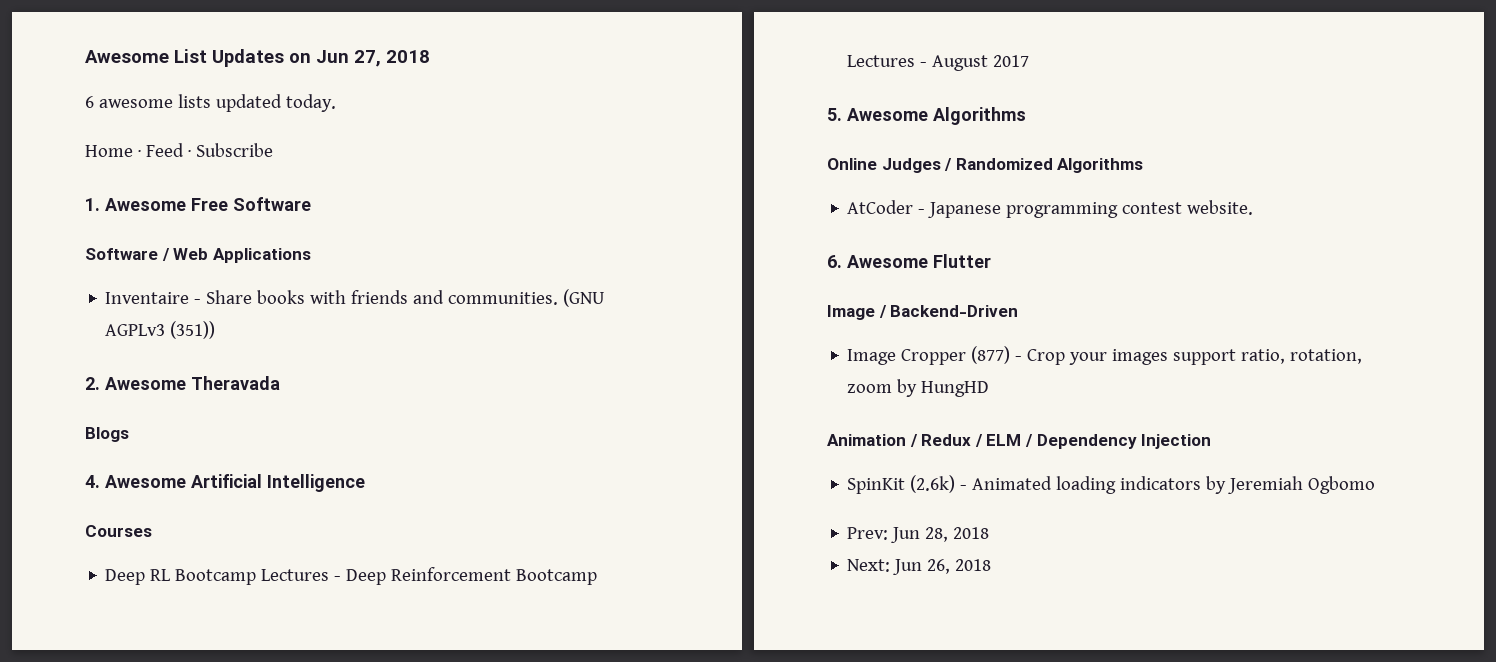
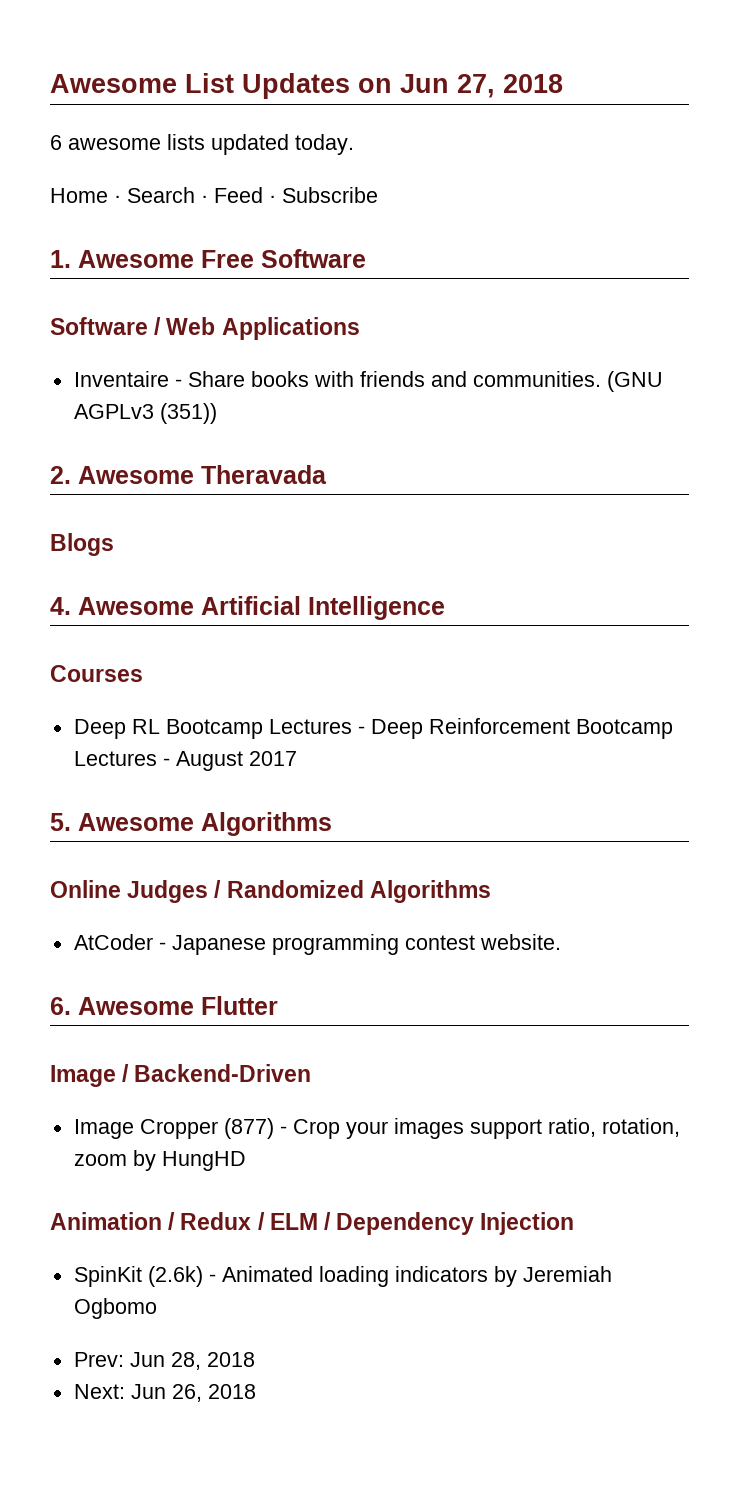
- Home · Feed · Subscribe
+ Home · Search · Feed · Subscribe

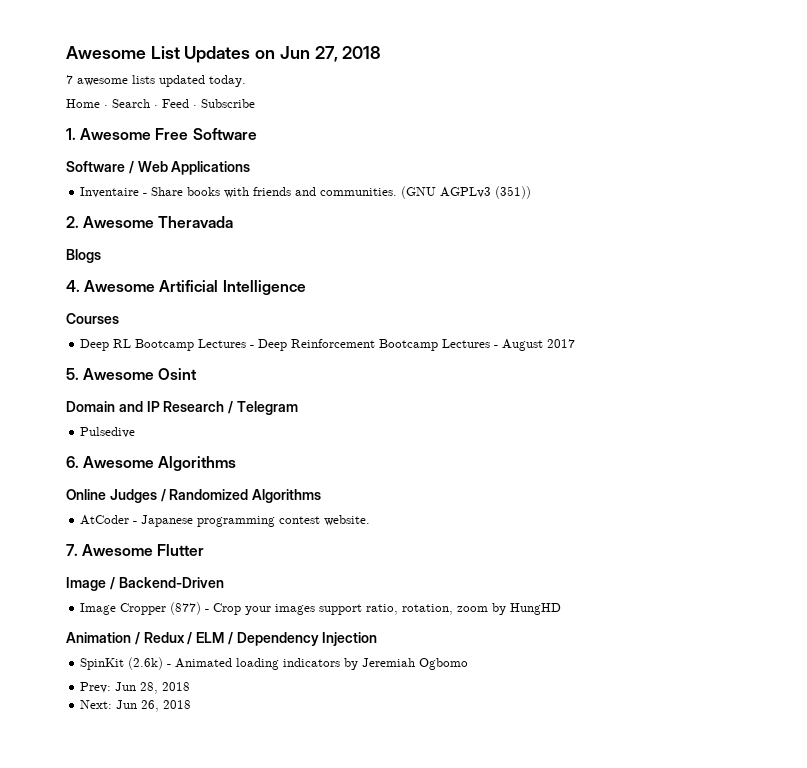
- 6 awesome lists updated today.
+ 7 awesome lists updated today.
- 5. Awesome Algorithms
+ 5. Awesome Osint
+ Domain and IP Research / Telegram
+ Pulsedive
+ 6. Awesome Algorithms
- 6. Awesome Flutter
+ 7. Awesome Flutter

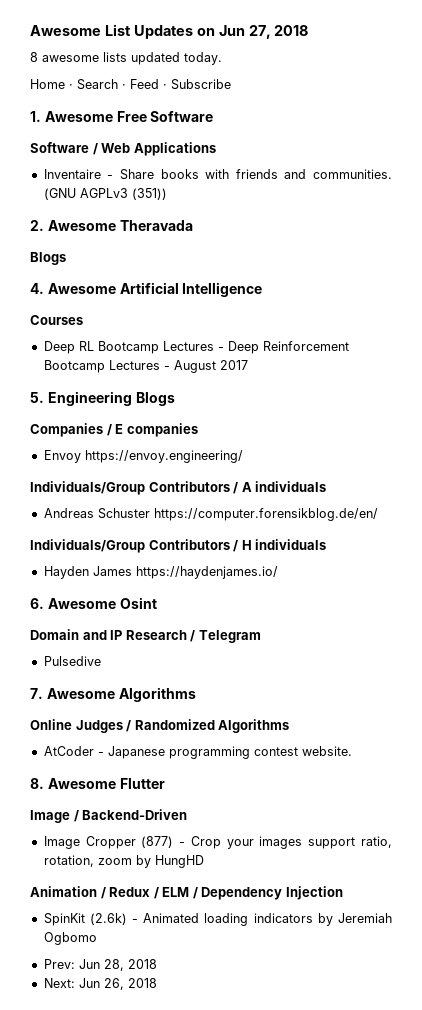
- 7 awesome lists updated today.
+ 8 awesome lists updated today.
- 5. Awesome Osint
+ 5. Engineering Blogs
+ Companies / E companies
+ Envoy https://envoy.engineering/
+ Individuals/Group Contributors / A individuals
+ Andreas Schuster https://computer.forensikblog.de/en/
+ Individuals/Group Contributors / H individuals
+ Hayden James https://haydenjames.io/
+ 6. Awesome Osint
- 6. Awesome Algorithms
+ 7. Awesome Algorithms
- 7. Awesome Flutter
+ 8. Awesome Flutter

